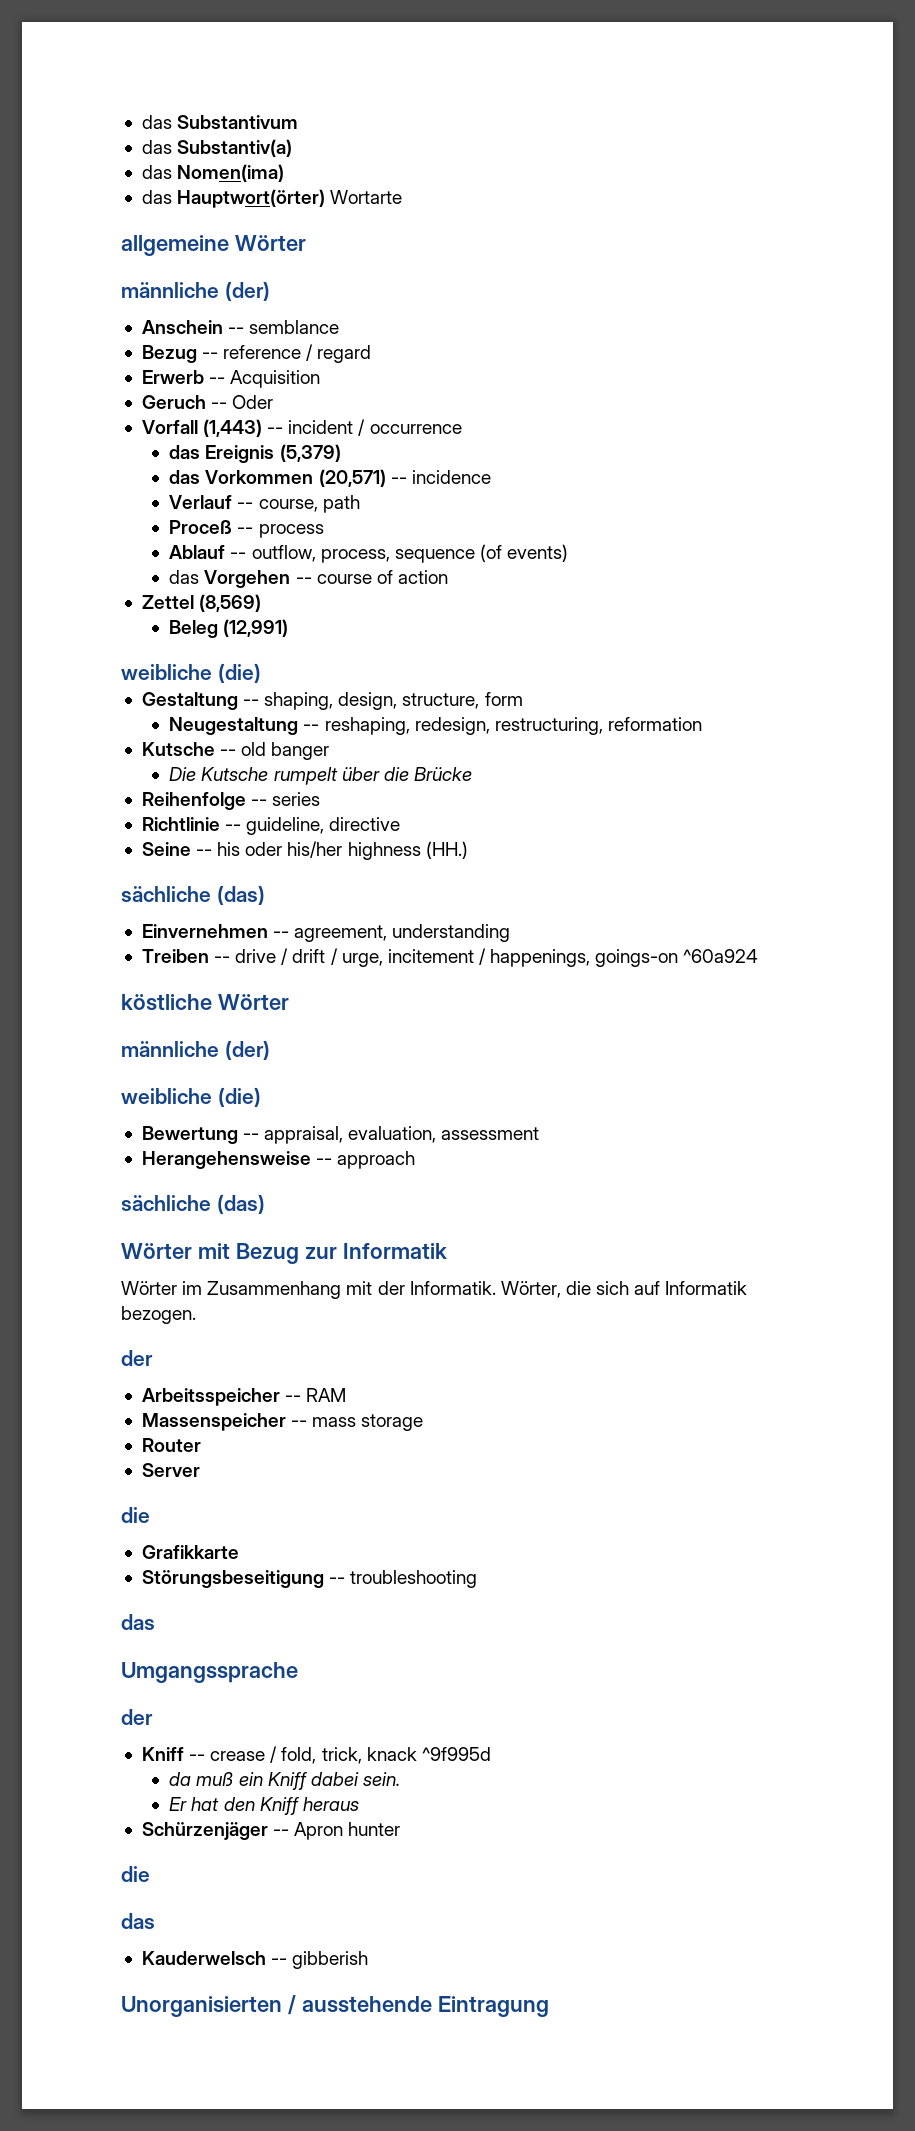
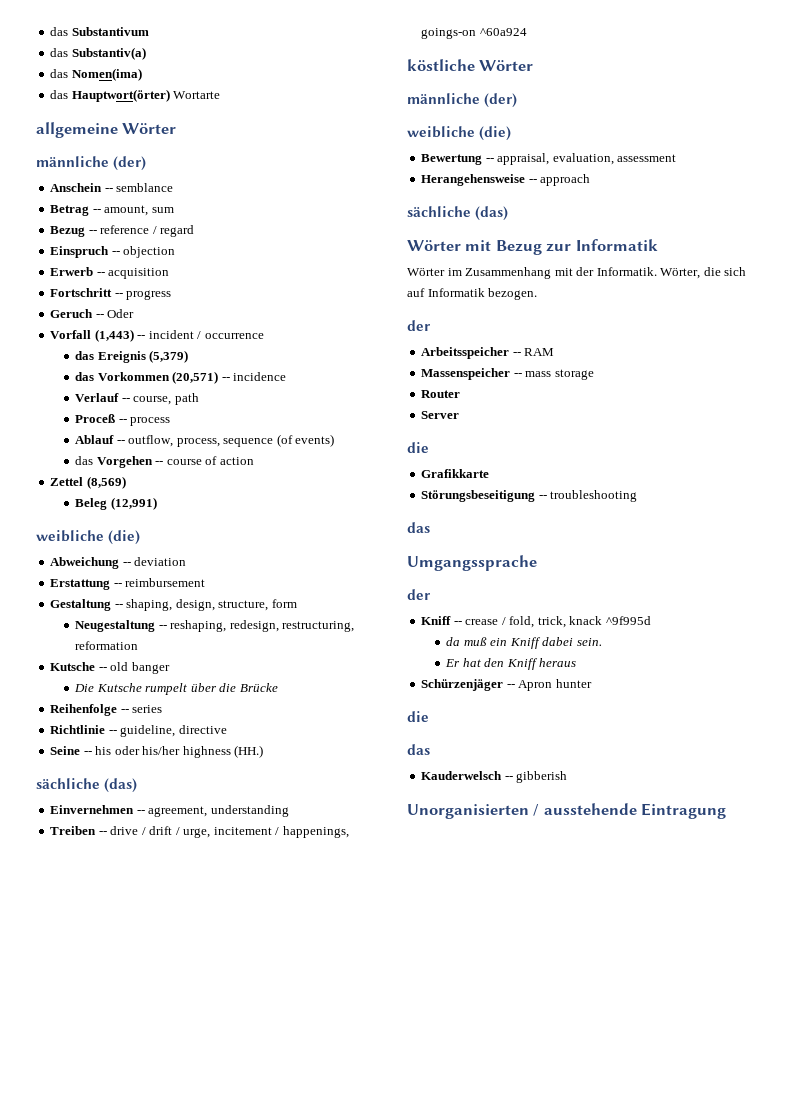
+ Betrag -- amount, sum
+ Einspruch -- objection
- Erwerb -- Acquisition
+ Erwerb -- acquisition
+ Fortschritt -- progress
+ Abweichung -- deviation
+ Erstattung -- reimbursement

